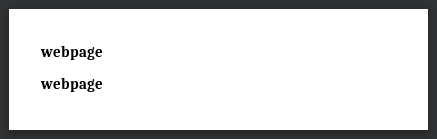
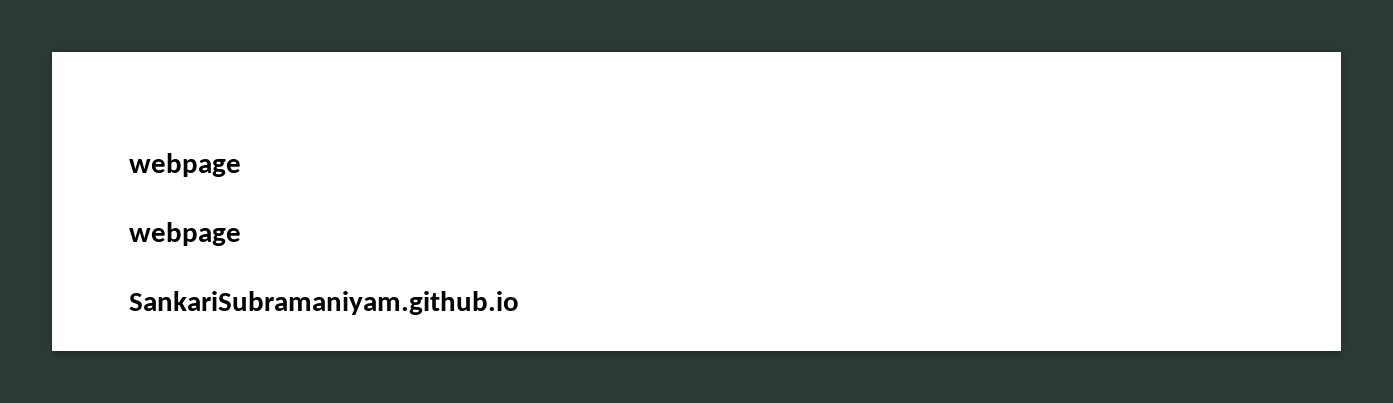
+ SankariSubramaniyam.github.io

